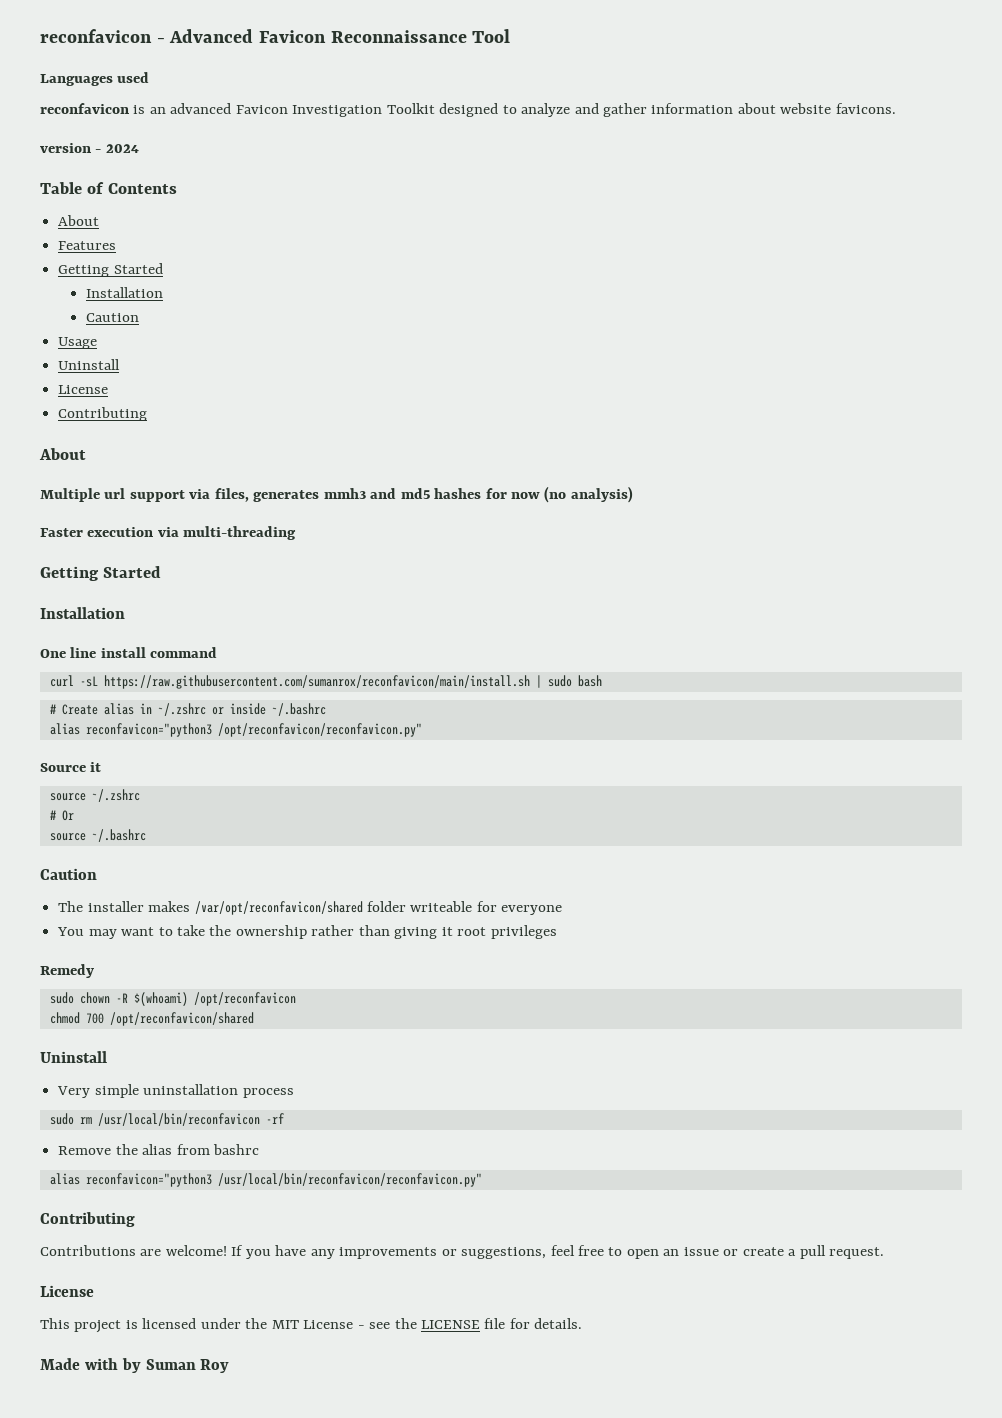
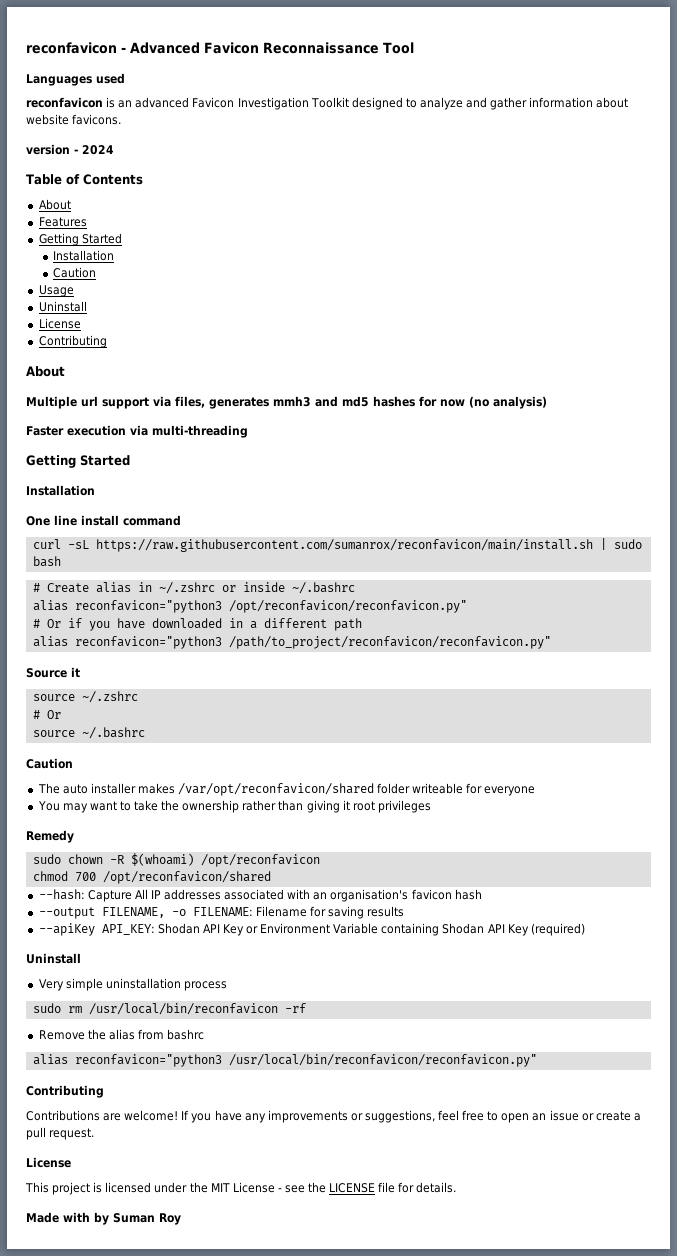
+ # Or if you have downloaded in a different path
+ alias reconfavicon="python3 /path/to_project/reconfavicon/reconfavicon.py"
- The installer makes /var/opt/reconfavicon/shared folder writeable for everyone
+ The auto installer makes /var/opt/reconfavicon/shared folder writeable for everyone
+ --hash: Capture All IP addresses associated with an organisation's favicon hash
+ --output FILENAME, -o FILENAME: Filename for saving results
+ --apiKey API_KEY: Shodan API Key or Environment Variable containing Shodan API Key (required)

